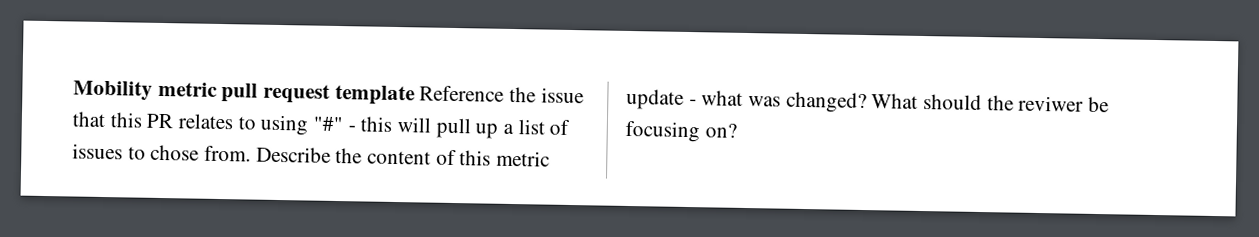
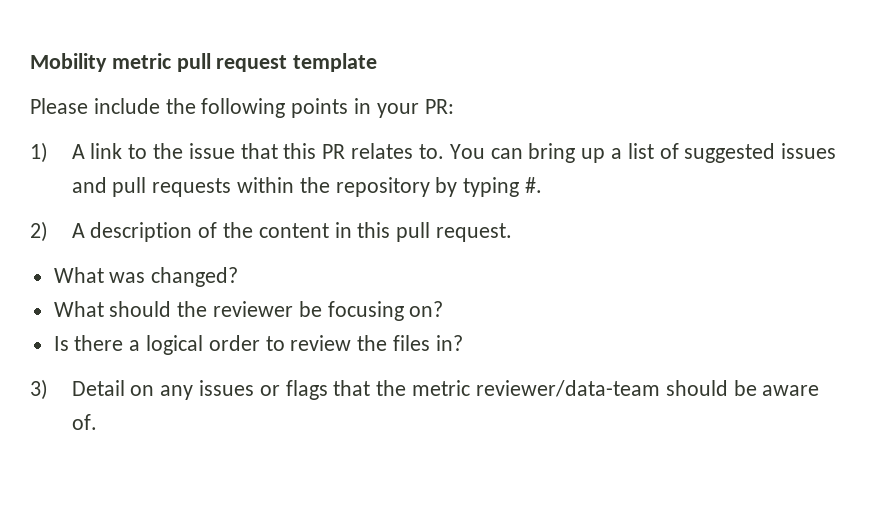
- Mobility metric pull request template Reference the issue that this PR relates to using "#" - this will pull up a list of issues to chose from. Describe the content of this metric update - what was changed? What should the reviwer be focusing on?
+ Mobility metric pull request template
+ Please include the following points in your PR:
+ 1) A link to the issue that this PR relates to. You can bring up a list of suggested issues and pull requests within the repository by typing #.
+ 2) A description of the content in this pull request.
+ What was changed?
+ What should the reviewer be focusing on?
+ Is there a logical order to review the files in?
+ 3) Detail on any issues or flags that the metric reviewer/data-team should be aware of.

